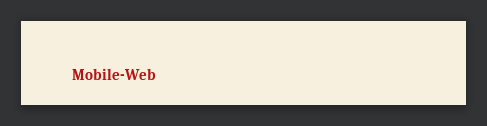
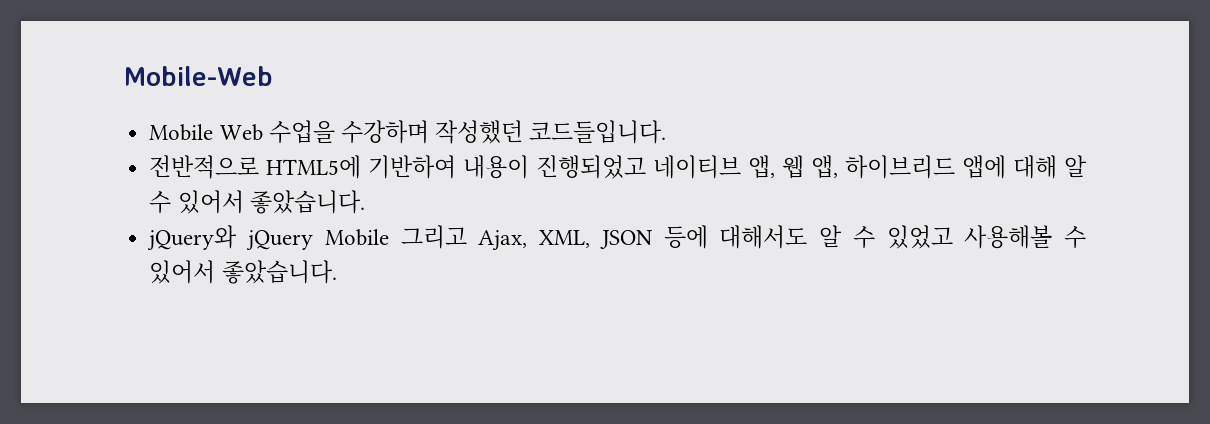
+ Mobile Web 수업을 수강하며 작성했던 코드들입니다.
+ 전반적으로 HTML5에 기반하여 내용이 진행되었고 네이티브 앱, 웹 앱, 하이브리드 앱에 대해 알 수 있어서 좋았습니다.
+ jQuery와 jQuery Mobile 그리고 Ajax, XML, JSON 등에 대해서도 알 수 있었고 사용해볼 수 있어서 좋았습니다.

